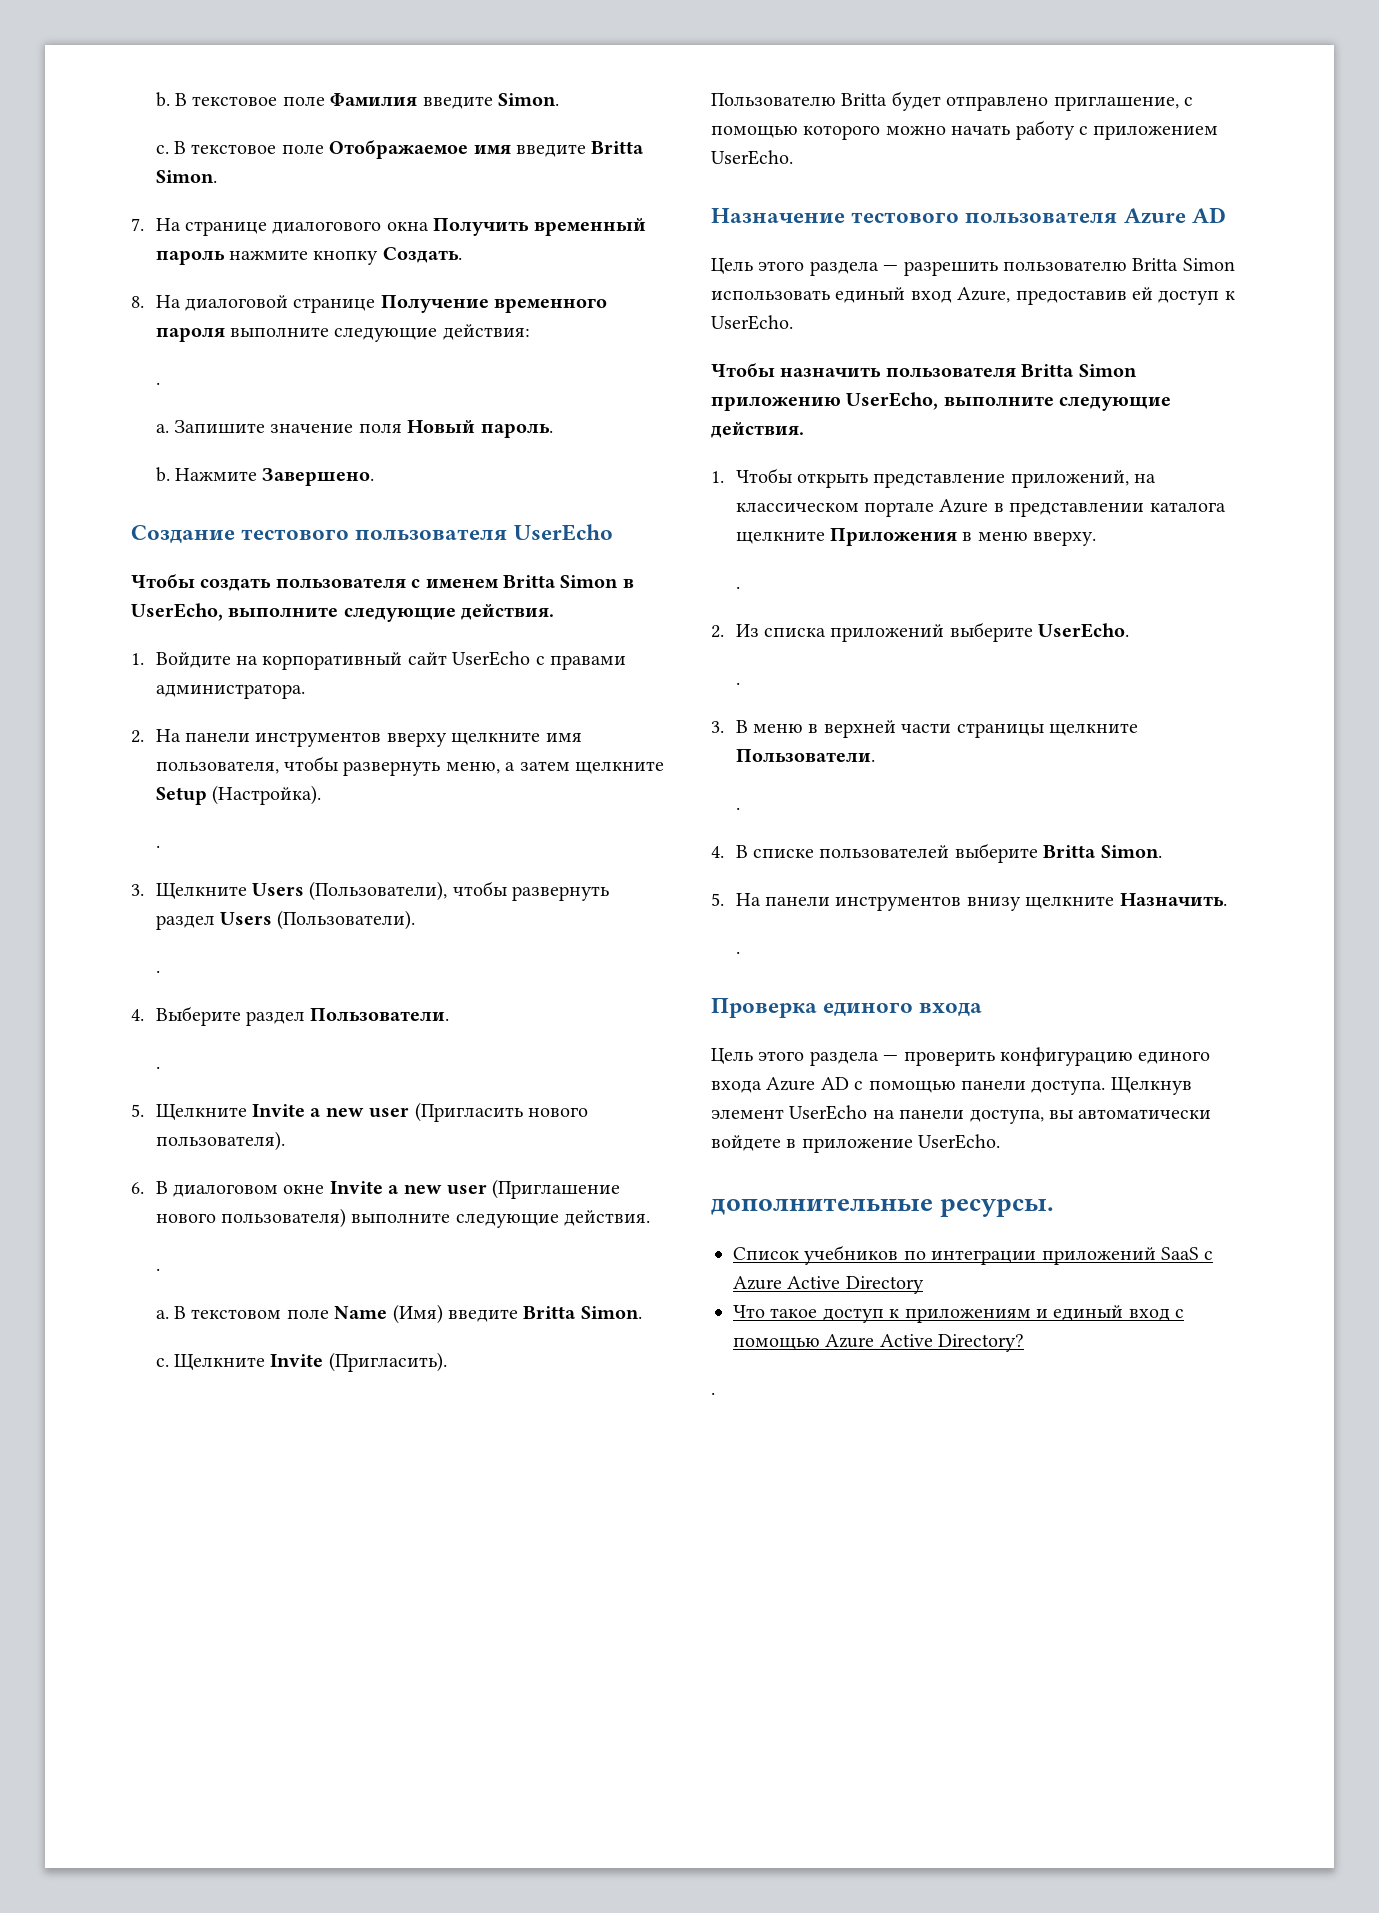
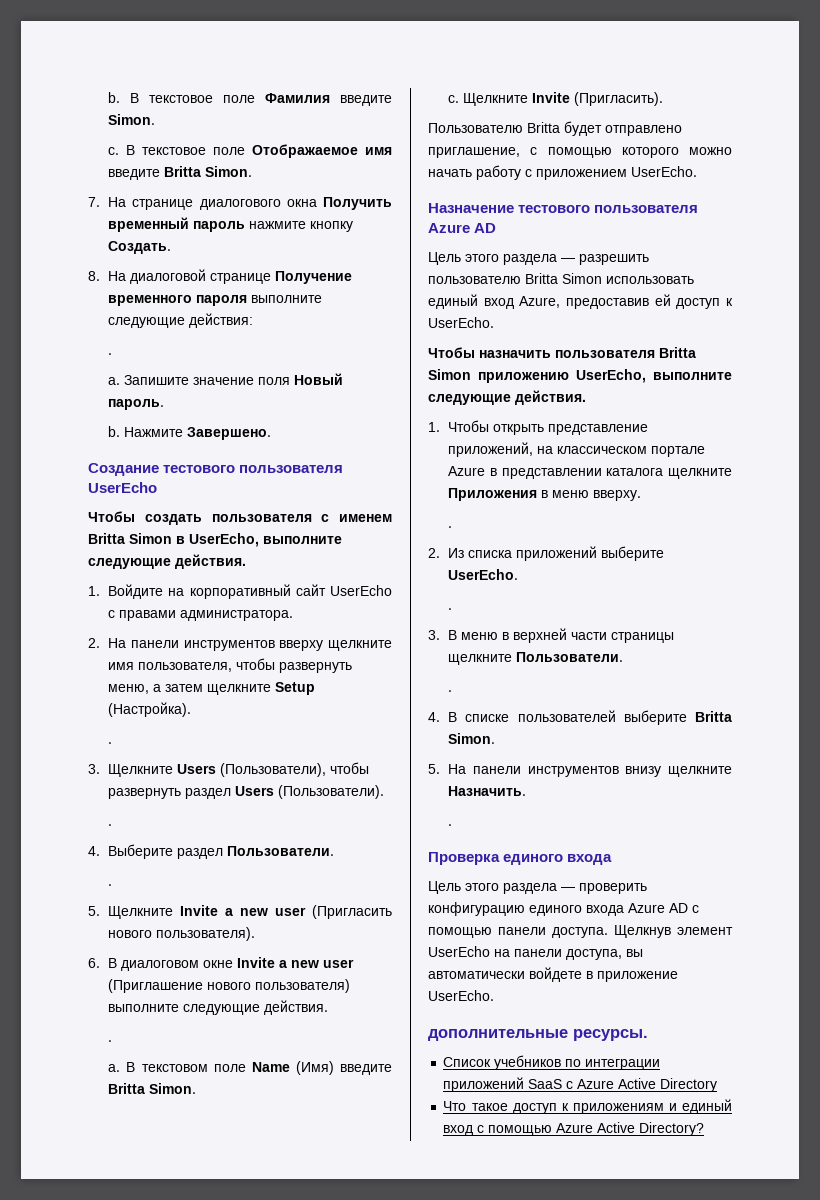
  Что такое доступ к приложениям и единый вход с помощью Azure Active Directory?
- .

